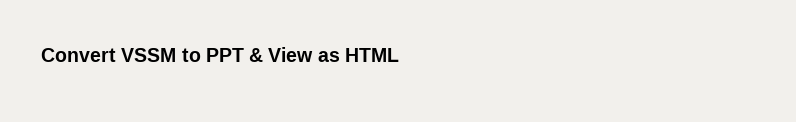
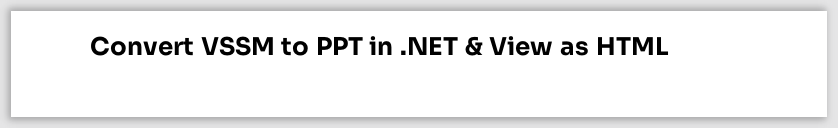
- Convert VSSM to PPT & View as HTML
+ Convert VSSM to PPT in .NET & View as HTML

